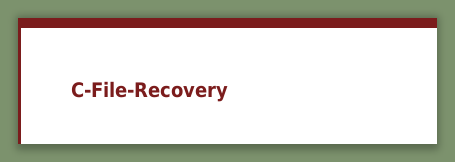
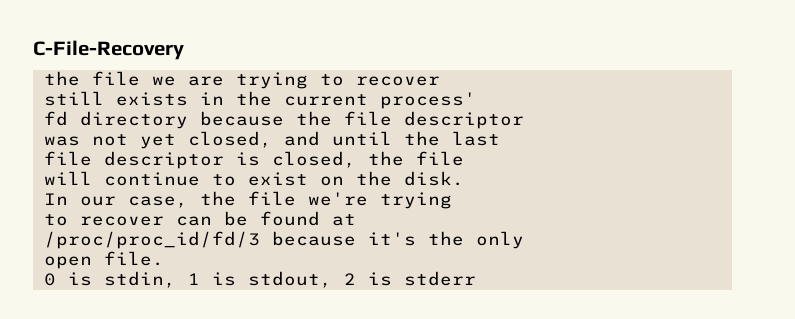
+ the file we are trying to recover
+ still exists in the current process'
+ fd directory because the file descriptor
+ was not yet closed, and until the last
+ file descriptor is closed, the file
+ will continue to exist on the disk.
+ In our case, the file we're trying
+ to recover can be found at
+ /proc/proc_id/fd/3 because it's the only
+ open file.
+ 0 is stdin, 1 is stdout, 2 is stderr

